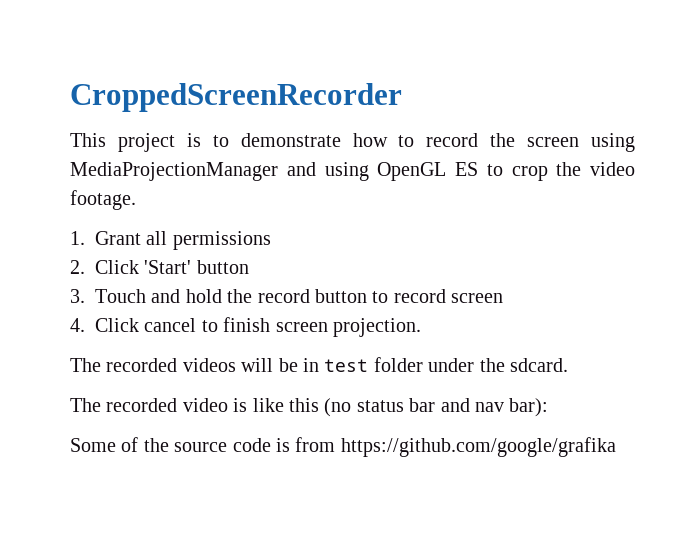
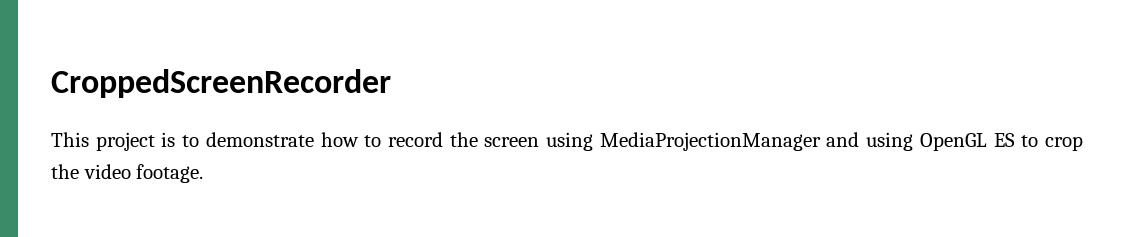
- 1. Grant all permissions
- 2. Click 'Start' button
- 3. Touch and hold the record button to record screen
- 4. Click cancel to finish screen projection.
- The recorded videos will be in test folder under the sdcard.
- The recorded video is like this (no status bar and nav bar):
- Some of the source code is from https://github.com/google/grafika

